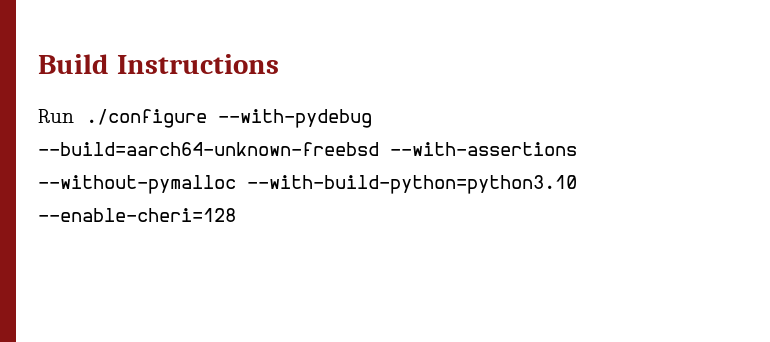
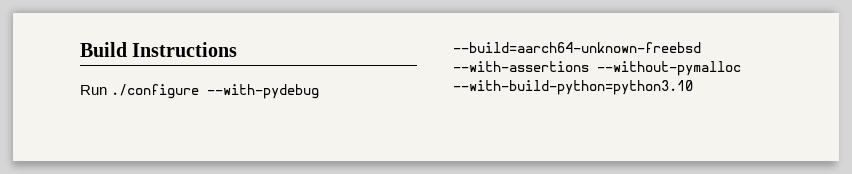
- Run ./configure --with-pydebug --build=aarch64-unknown-freebsd --with-assertions --without-pymalloc --with-build-python=python3.10 --enable-cheri=128
+ Run ./configure --with-pydebug --build=aarch64-unknown-freebsd --with-assertions --without-pymalloc --with-build-python=python3.10

